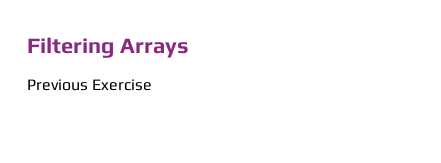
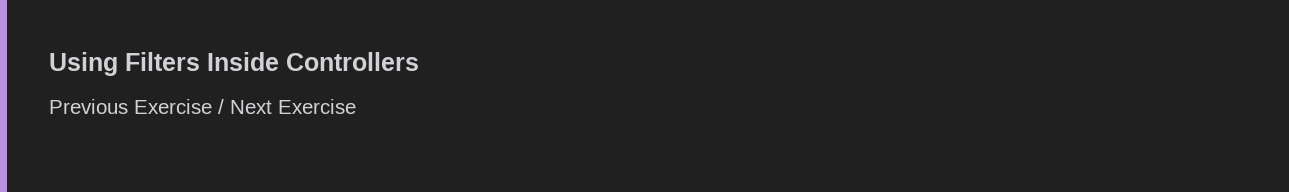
- Filtering Arrays
+ Using Filters Inside Controllers
- Previous Exercise
+ Previous Exercise / Next Exercise

